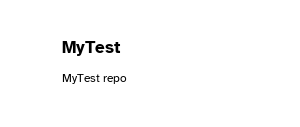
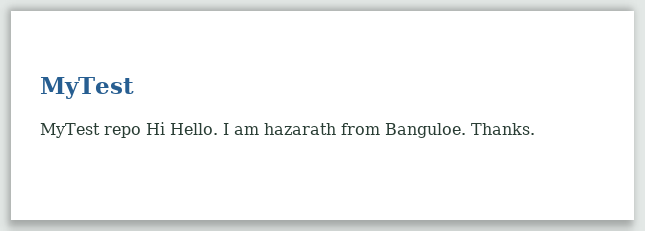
- MyTest repo
+ MyTest repo Hi Hello. I am hazarath from Banguloe. Thanks.

